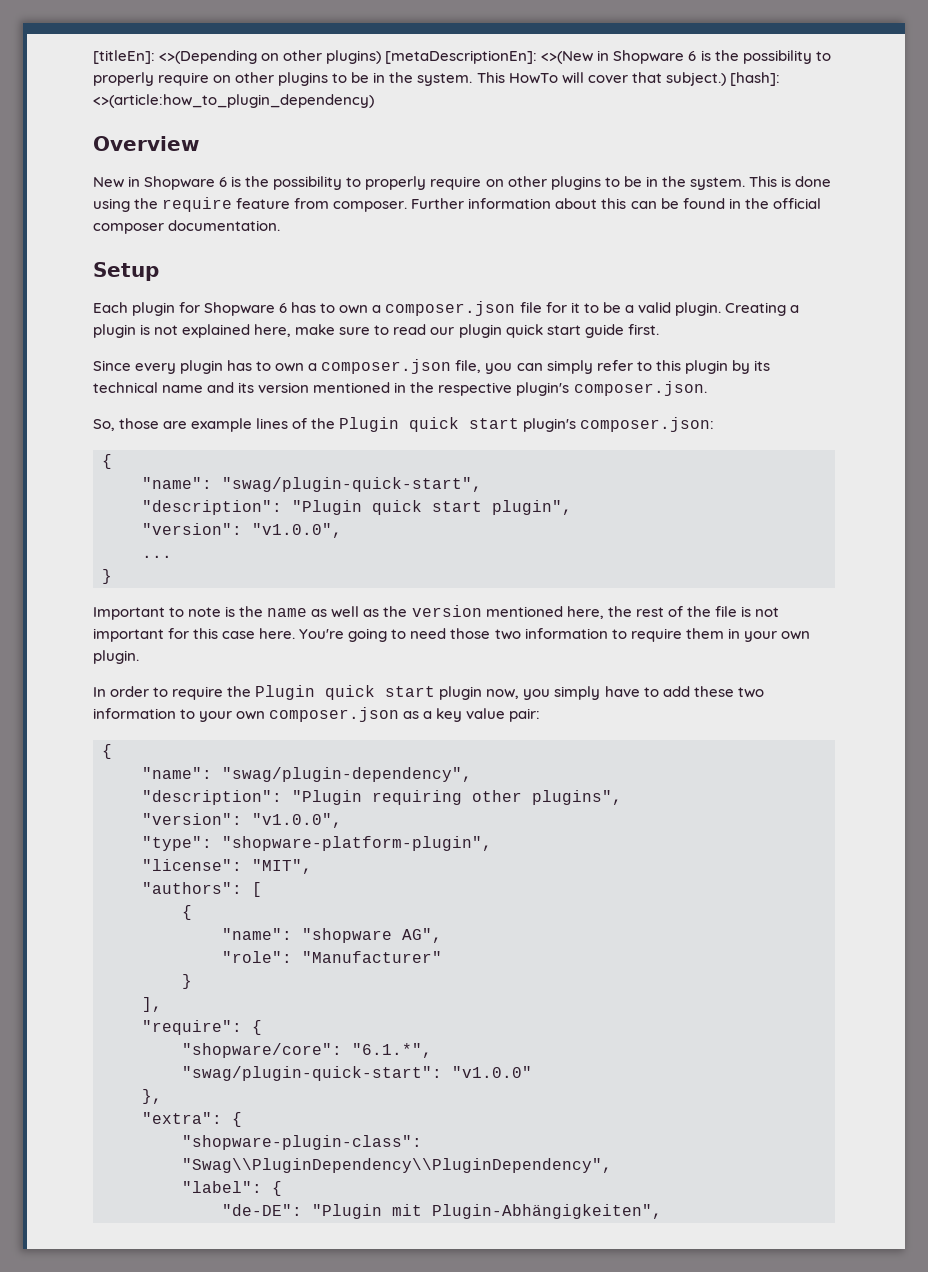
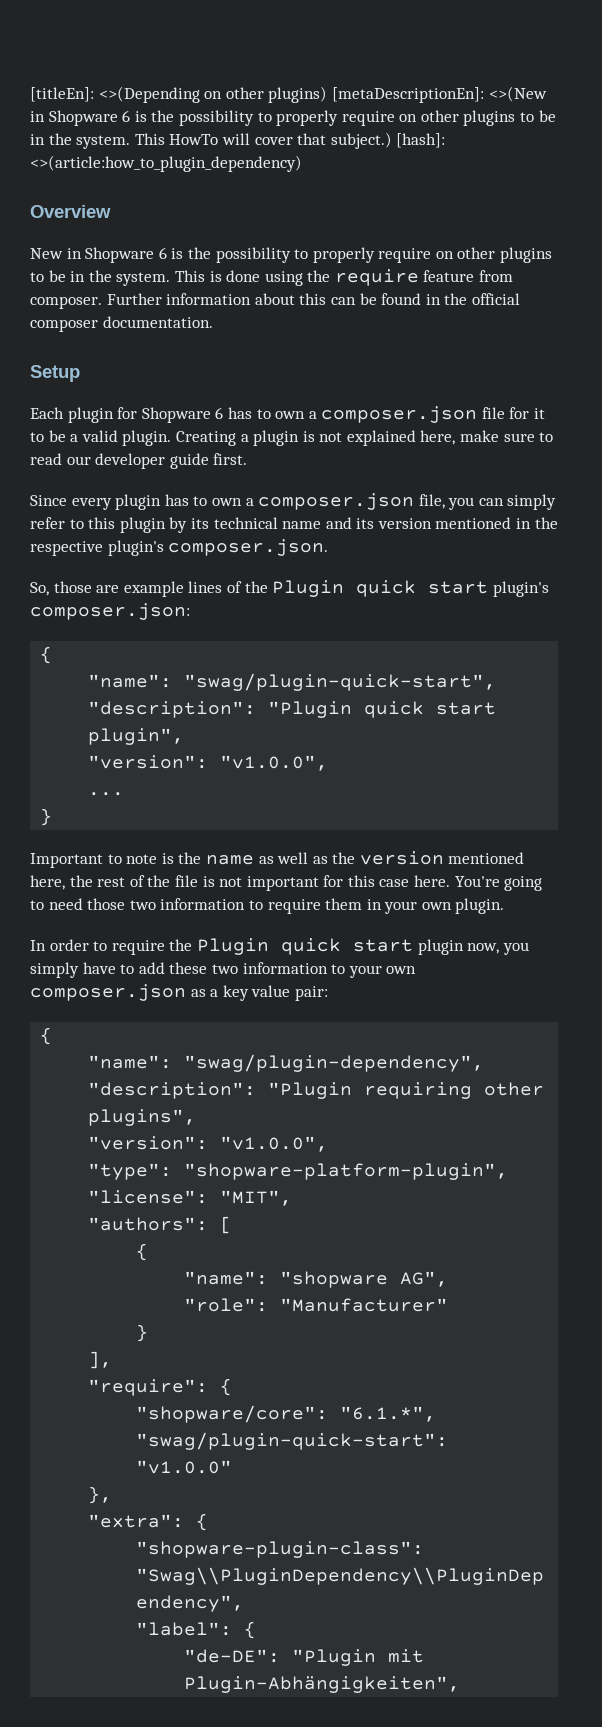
- Creating a plugin is not explained here, make sure to read our plugin quick start guide first.
+ Creating a plugin is not explained here, make sure to read our developer guide first.

